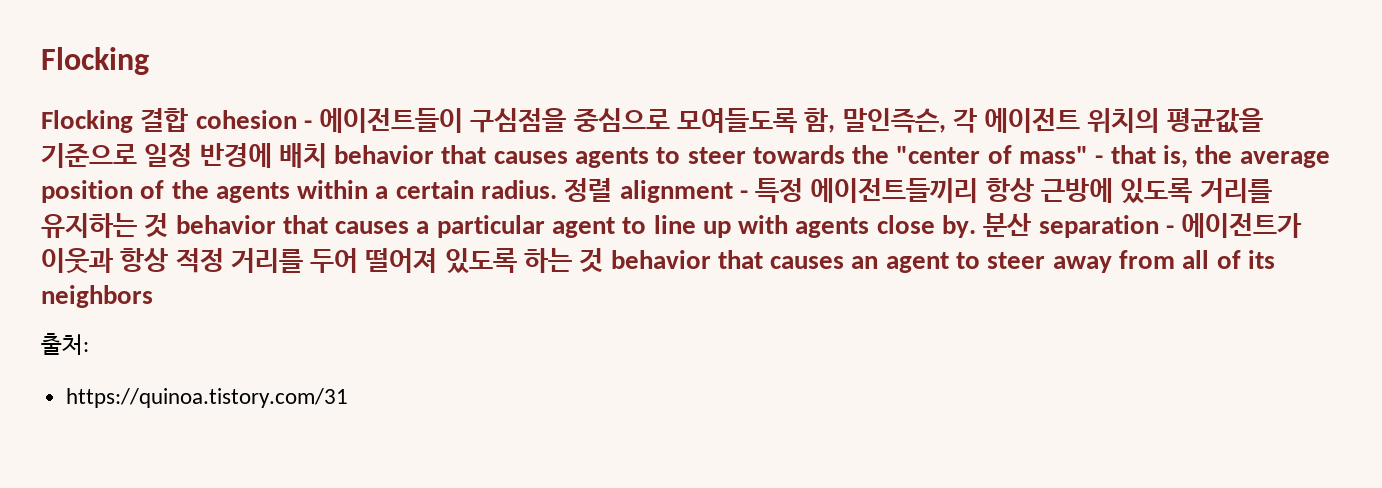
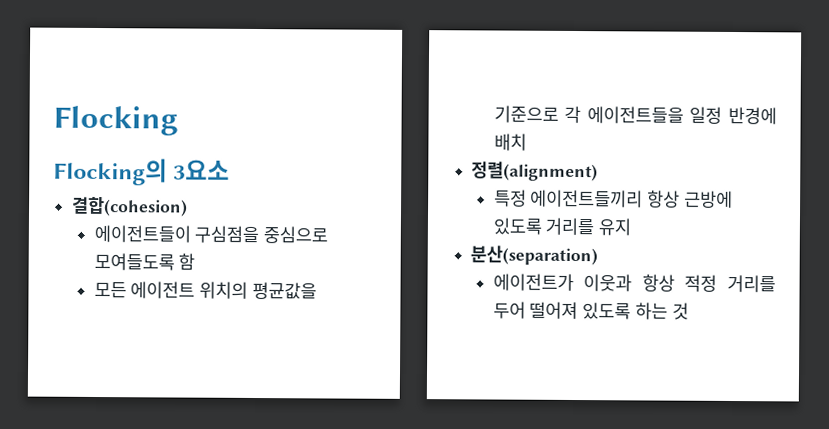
- Flocking 결합 cohesion - 에이전트들이 구심점을 중심으로 모여들도록 함, 말인즉슨, 각 에이전트 위치의 평균값을 기준으로 일정 반경에 배치 behavior that causes agents to steer towards the "center of mass" - that is, the average position of the agents within a certain radius. 정렬 alignment - 특정 에이전트들끼리 항상 근방에 있도록 거리를 유지하는 것 behavior that causes a particular agent to line up with agents close by. 분산 separation - 에이전트가 이웃과 항상 적정 거리를 두어 떨어져 있도록 하는 것 behavior that causes an agent to steer away from all of its neighbors
- 출처:
- https://quinoa.tistory.com/31
+ Flocking의 3요소
+ 결합(cohesion)
+ 에이전트들이 구심점을 중심으로 모여들도록 함
+ 모든 에이전트 위치의 평균값을 기준으로 각 에이전트들을 일정 반경에 배치
+ 정렬(alignment)
+ 특정 에이전트들끼리 항상 근방에 있도록 거리를 유지
+ 분산(separation)
+ 에이전트가 이웃과 항상 적정 거리를 두어 떨어져 있도록 하는 것

